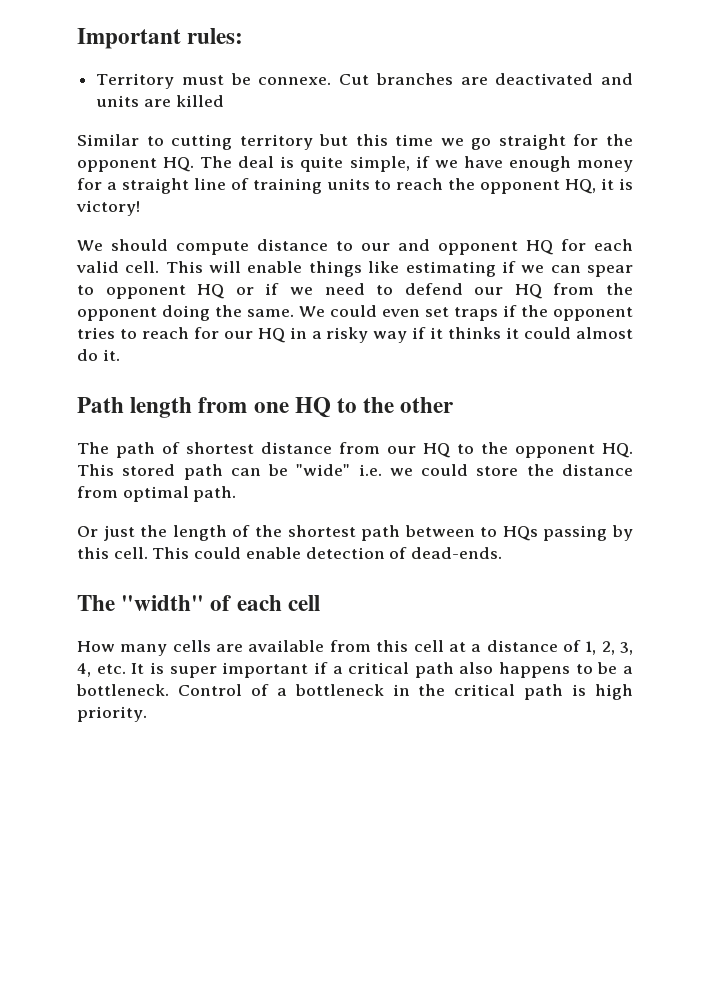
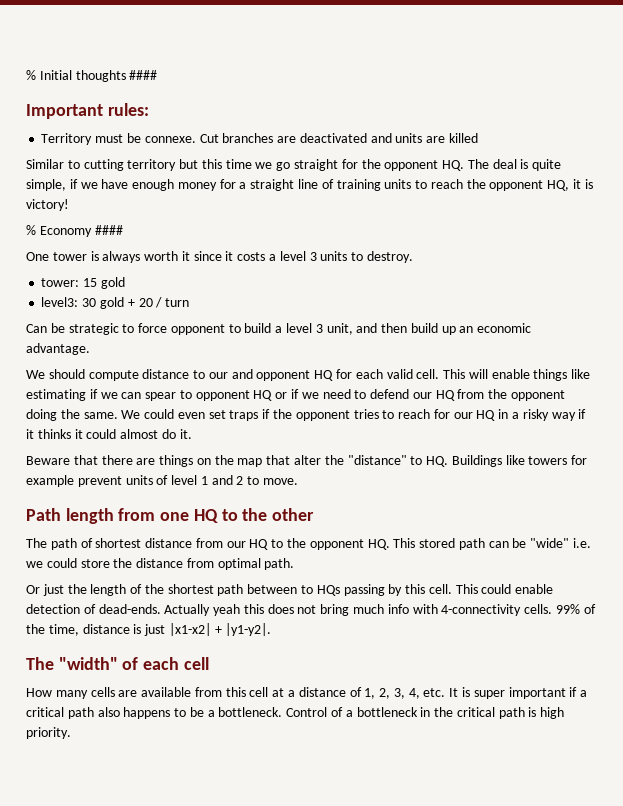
+ % Initial thoughts ####
+ % Economy ####
+ One tower is always worth it since it costs a level 3 units to destroy.
+ tower: 15 gold
+ level3: 30 gold + 20 / turn
+ Can be strategic to force opponent to build a level 3 unit, and then build up an economic advantage.
+ Beware that there are things on the map that alter the "distance" to HQ. Buildings like towers for example prevent units of level 1 and 2 to move.
+ Actually yeah this does not bring much info with 4-connectivity cells. 99% of the time, distance is just |x1-x2| + |y1-y2|.

